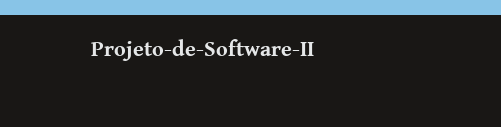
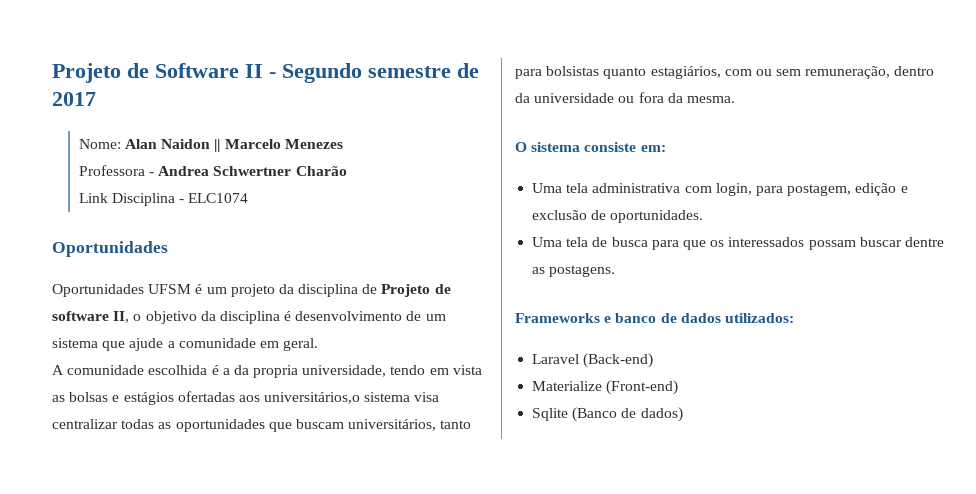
- Projeto-de-Software-II
+ Projeto de Software II - Segundo semestre de 2017
+ Nome: Alan Naidon || Marcelo Menezes
+ Professora - Andrea Schwertner Charão
+ Link Disciplina - ELC1074
+ Oportunidades
+ Oportunidades UFSM é um projeto da disciplina de Projeto de software II, o objetivo da disciplina é desenvolvimento de um sistema que ajude a comunidade em geral.
+ A comunidade escolhida é a da propria universidade, tendo em vista as bolsas e estágios ofertadas aos universitários,o sistema visa centralizar todas as oportunidades que buscam universitários, tanto para bolsistas quanto estagiários, com ou sem remuneração, dentro da universidade ou fora da mesma.
+ O sistema consiste em:
+ Uma tela administrativa com login, para postagem, edição e exclusão de oportunidades.
+ Uma tela de busca para que os interessados possam buscar dentre as postagens.
+ Frameworks e banco de dados utilizados:
+ Laravel (Back-end)
+ Materialize (Front-end)
+ Sqlite (Banco de dados)

